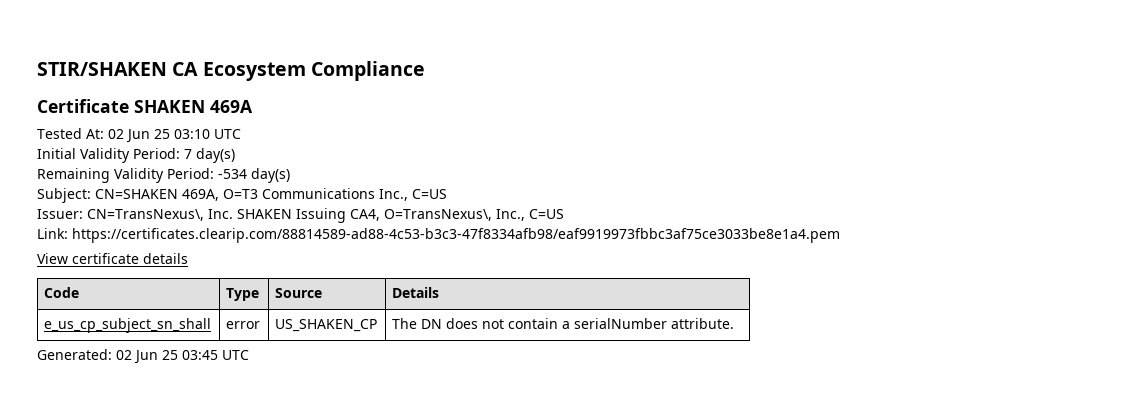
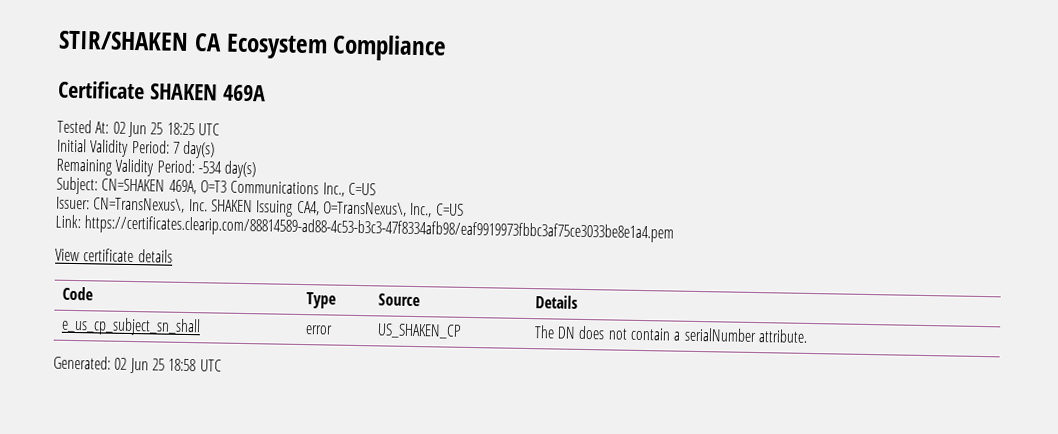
- Tested At: 02 Jun 25 03:10 UTC
+ Tested At: 02 Jun 25 18:25 UTC
- Generated: 02 Jun 25 03:45 UTC
+ Generated: 02 Jun 25 18:58 UTC

